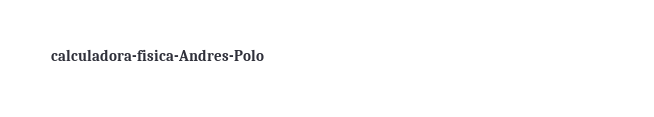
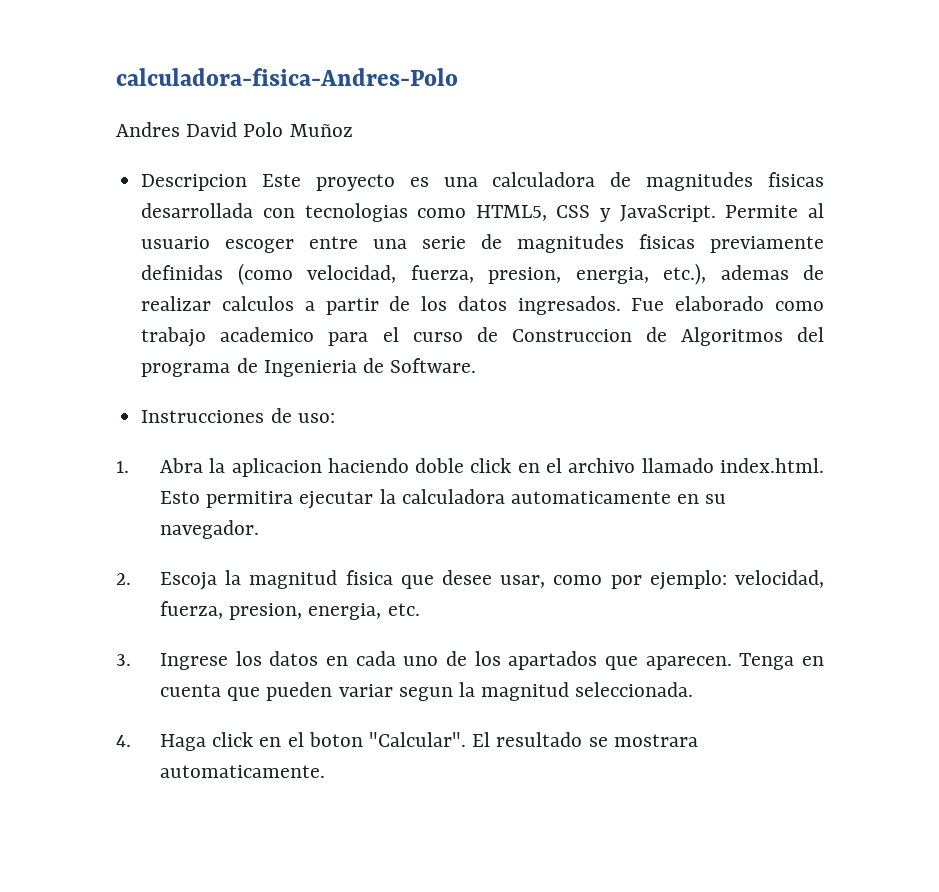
+ Andres David Polo Muñoz
+ Descripcion Este proyecto es una calculadora de magnitudes fisicas desarrollada con tecnologias como HTML5, CSS y JavaScript. Permite al usuario escoger entre una serie de magnitudes fisicas previamente definidas (como velocidad, fuerza, presion, energia, etc.), ademas de realizar calculos a partir de los datos ingresados. Fue elaborado como trabajo academico para el curso de Construccion de Algoritmos del programa de Ingenieria de Software.
+ Instrucciones de uso:
+ 1. Abra la aplicacion haciendo doble click en el archivo llamado index.html. Esto permitira ejecutar la calculadora automaticamente en su navegador.
+ 2. Escoja la magnitud fisica que desee usar, como por ejemplo: velocidad, fuerza, presion, energia, etc.
+ 3. Ingrese los datos en cada uno de los apartados que aparecen. Tenga en cuenta que pueden variar segun la magnitud seleccionada.
+ 4. Haga click en el boton "Calcular". El resultado se mostrara automaticamente.

